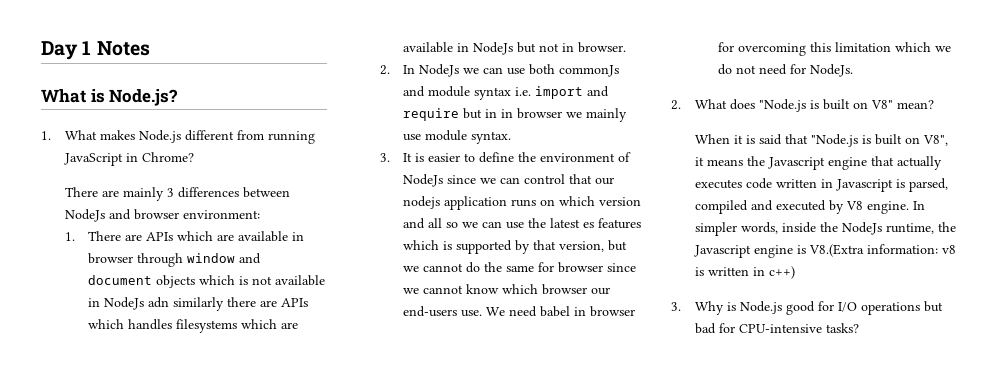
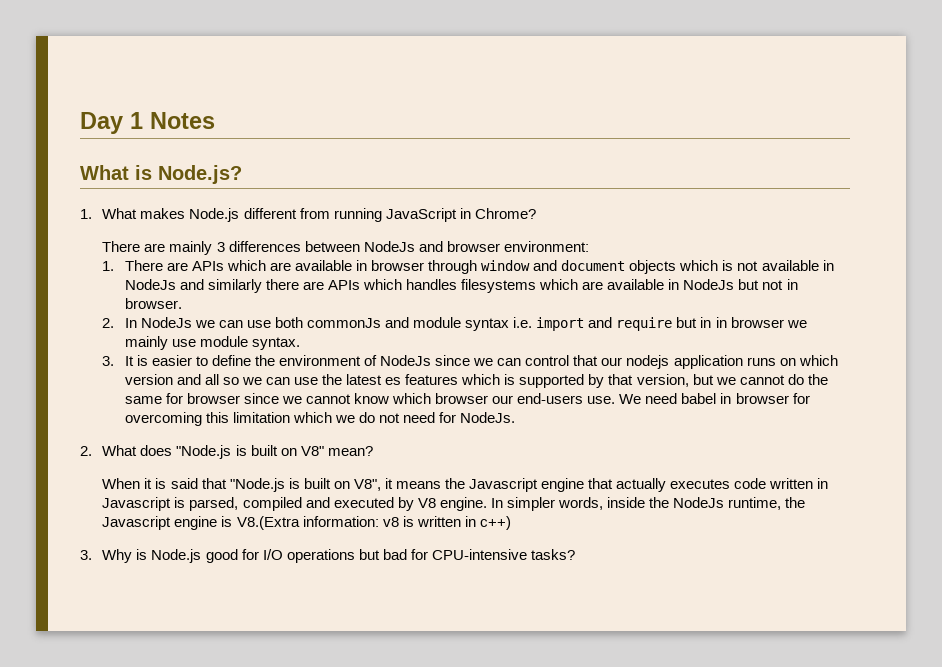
- 1. There are APIs which are available in browser through window and document objects which is not available in NodeJs adn similarly there are APIs which handles filesystems which are available in NodeJs but not in browser.
+ 1. There are APIs which are available in browser through window and document objects which is not available in NodeJs and similarly there are APIs which handles filesystems which are available in NodeJs but not in browser.

